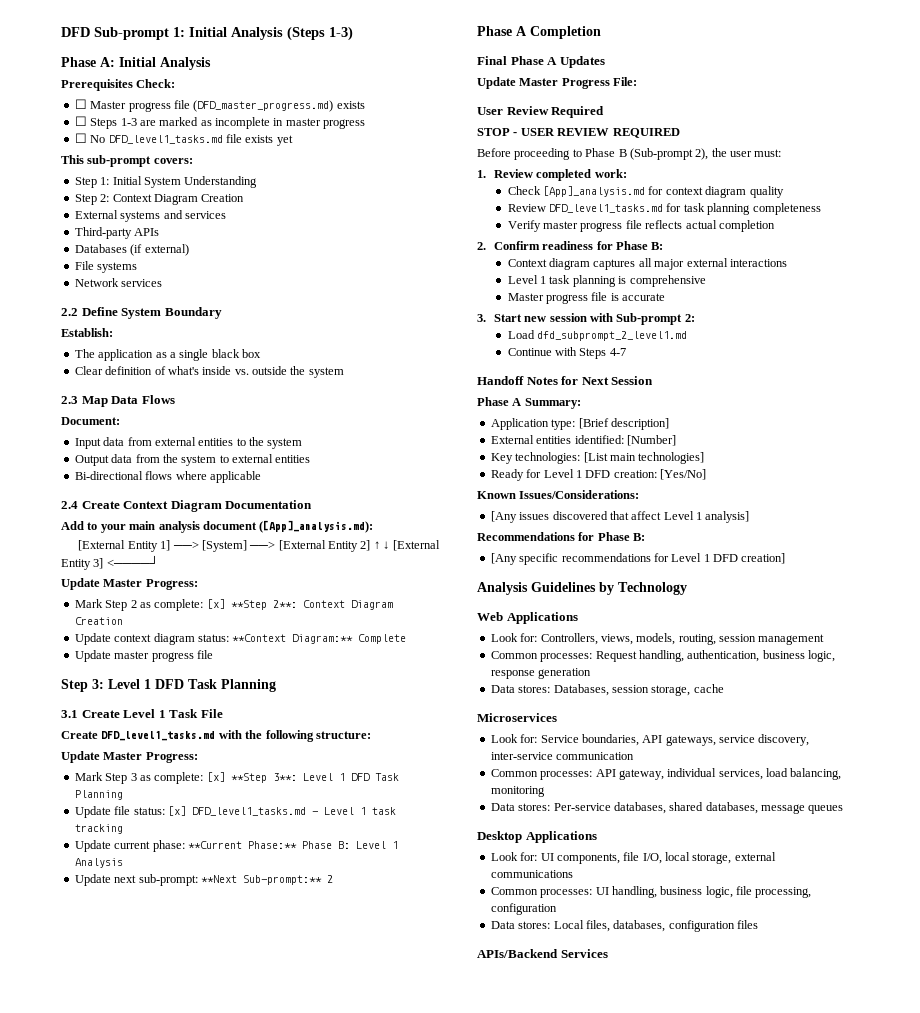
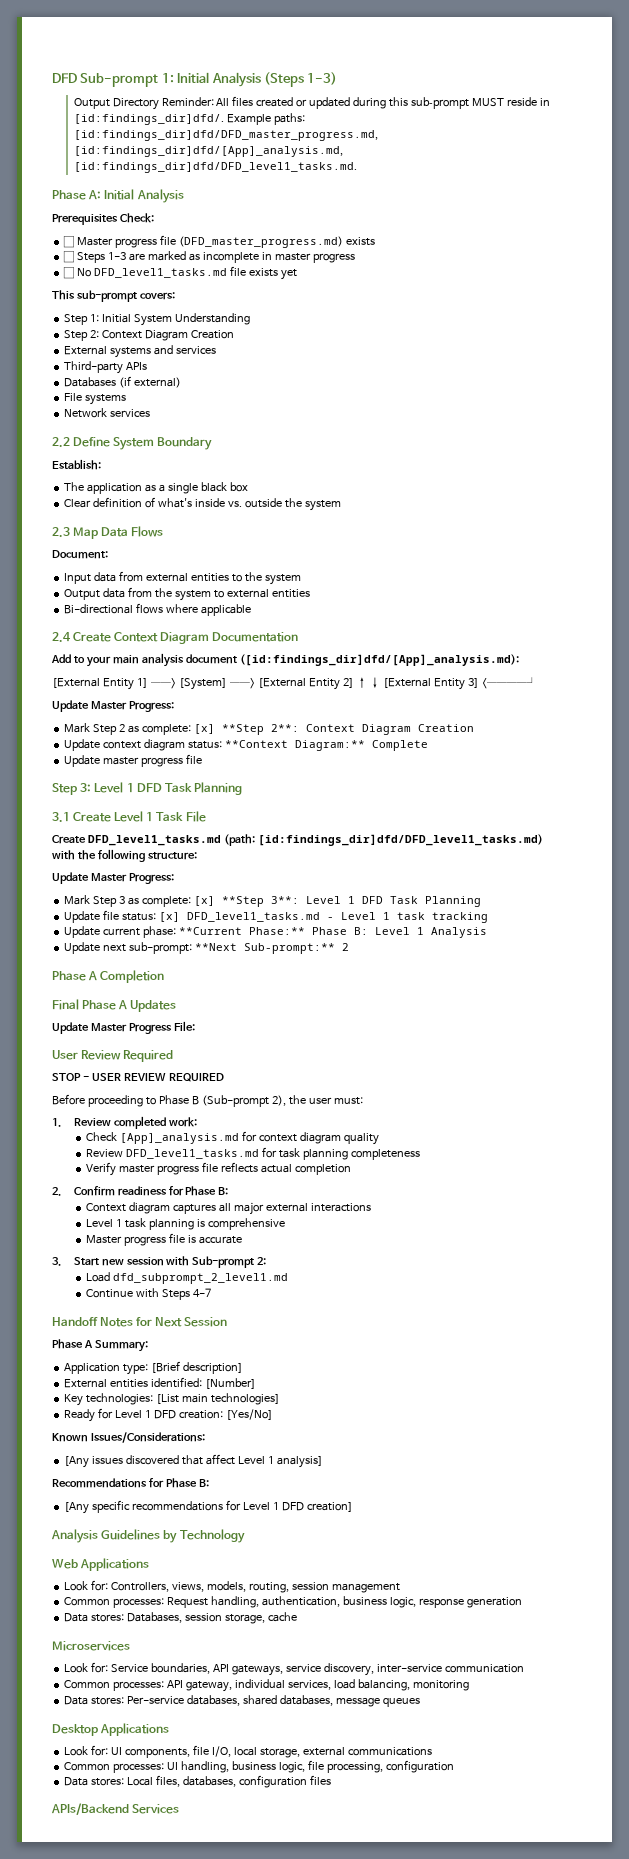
+ Output Directory Reminder: All files created or updated during this sub‑prompt MUST reside in [id:findings_dir]dfd/. Example paths: [id:findings_dir]dfd/DFD_master_progress.md, [id:findings_dir]dfd/[App]_analysis.md, [id:findings_dir]dfd/DFD_level1_tasks.md.
- Add to your main analysis document ([App]_analysis.md):
+ Add to your main analysis document ([id:findings_dir]dfd/[App]_analysis.md):
- Create DFD_level1_tasks.md with the following structure:
+ Create DFD_level1_tasks.md (path: [id:findings_dir]dfd/DFD_level1_tasks.md) with the following structure:

